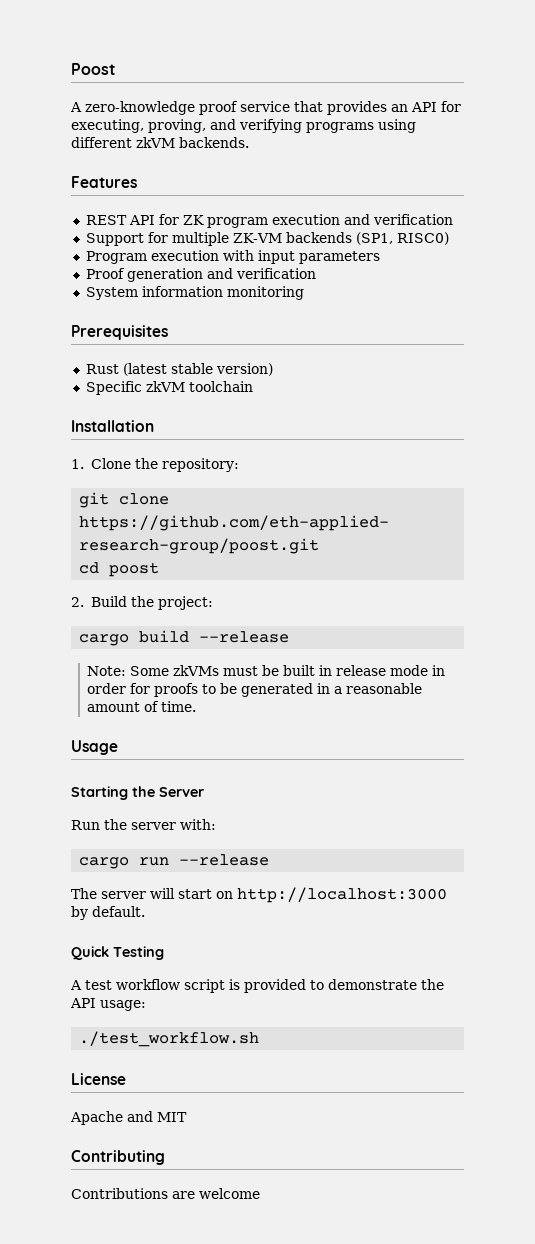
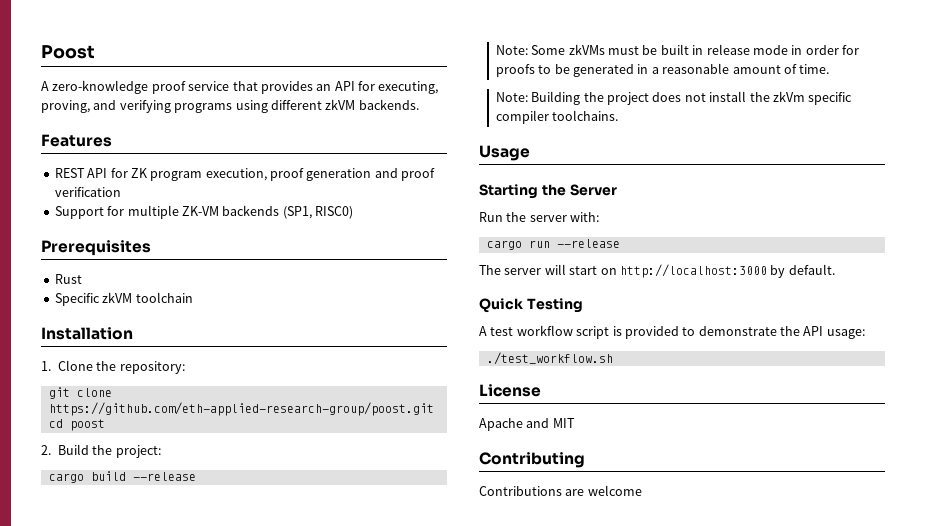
- REST API for ZK program execution and verification
+ REST API for ZK program execution, proof generation and proof verification
- Program execution with input parameters
- Proof generation and verification
- System information monitoring
- Rust (latest stable version)
+ Rust
+ Note: Building the project does not install the zkVm specific compiler toolchains.

